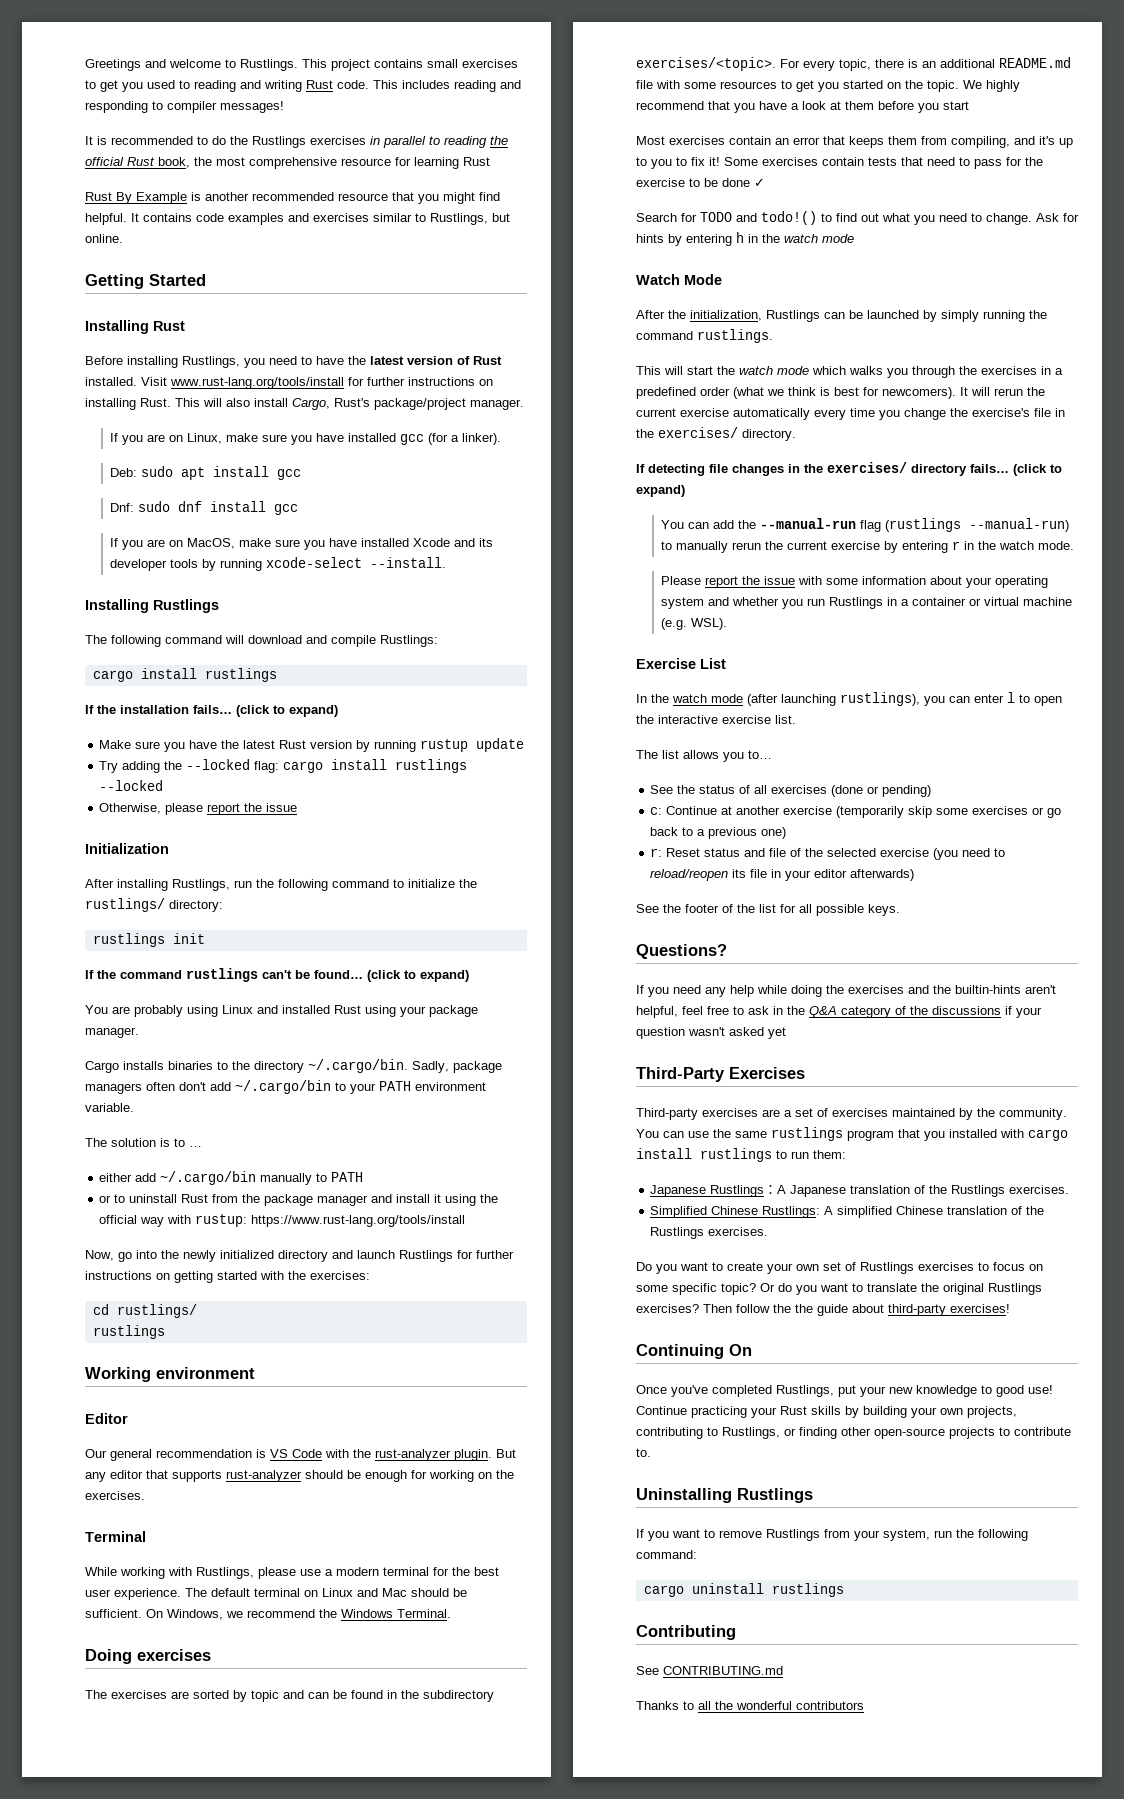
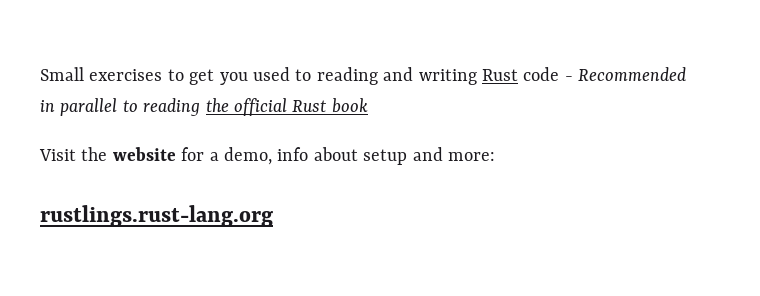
- Greetings and welcome to Rustlings. This project contains small exercises to get you used to reading and writing Rust code. This includes reading and responding to compiler messages!
- It is recommended to do the Rustlings exercises in parallel to reading the official Rust book, the most comprehensive resource for learning Rust
- Rust By Example is another recommended resource that you might find helpful. It contains code examples and exercises similar to Rustlings, but online.
- Getting Started
- Installing Rust
- Before installing Rustlings, you need to have the latest version of Rust installed. Visit www.rust-lang.org/tools/install for further instructions on installing Rust. This will also install Cargo, Rust's package/project manager.
- If you are on Linux, make sure you have installed gcc (for a linker).
- Deb: sudo apt install gcc
- Dnf: sudo dnf install gcc
- If you are on MacOS, make sure you have installed Xcode and its developer tools by running xcode-select --install.
- Installing Rustlings
- The following command will download and compile Rustlings:
- cargo install rustlings
- If the installation fails… (click to expand)
- Make sure you have the latest Rust version by running rustup update
- Try adding the --locked flag: cargo install rustlings --locked
- Otherwise, please report the issue
- Initialization
- After installing Rustlings, run the following command to initialize the rustlings/ directory:
- rustlings init
- If the command rustlings can't be found… (click to expand)
- You are probably using Linux and installed Rust using your package manager.
- Cargo installs binaries to the directory ~/.cargo/bin. Sadly, package managers often don't add ~/.cargo/bin to your PATH environment variable.
- The solution is to …
- either add ~/.cargo/bin manually to PATH
- or to uninstall Rust from the package manager and install it using the official way with rustup: https://www.rust-lang.org/tools/install
- Now, go into the newly initialized directory and launch Rustlings for further instructions on getting started with the exercises:
- cd rustlings/
- rustlings
- Working environment
- Editor
- Our general recommendation is VS Code with the rust-analyzer plugin. But any editor that supports rust-analyzer should be enough for working on the exercises.
- Terminal
- While working with Rustlings, please use a modern terminal for the best user experience. The default terminal on Linux and Mac should be sufficient. On Windows, we recommend the Windows Terminal.
- Doing exercises
- The exercises are sorted by topic and can be found in the subdirectory exercises/<topic>. For every topic, there is an additional README.md file with some resources to get you started on the topic. We highly recommend that you have a look at them before you start
- Most exercises contain an error that keeps them from compiling, and it's up to you to fix it! Some exercises contain tests that need to pass for the exercise to be done ✓
- Search for TODO and todo!() to find out what you need to change. Ask for hints by entering h in the watch mode
- Watch Mode
- After the initialization, Rustlings can be launched by simply running the command rustlings.
- This will start the watch mode which walks you through the exercises in a predefined order (what we think is best for newcomers). It will rerun the current exercise automatically every time you change the exercise's file in the exercises/ directory.
- If detecting file changes in the exercises/ directory fails… (click to expand)
- You can add the --manual-run flag (rustlings --manual-run) to manually rerun the current exercise by entering r in the watch mode.
- Please report the issue with some information about your operating system and whether you run Rustlings in a container or virtual machine (e.g. WSL).
- Exercise List
- In the watch mode (after launching rustlings), you can enter l to open the interactive exercise list.
- The list allows you to…
- See the status of all exercises (done or pending)
- c: Continue at another exercise (temporarily skip some exercises or go back to a previous one)
- r: Reset status and file of the selected exercise (you need to reload/reopen its file in your editor afterwards)
- See the footer of the list for all possible keys.
- Questions?
- If you need any help while doing the exercises and the builtin-hints aren't helpful, feel free to ask in the Q&A category of the discussions if your question wasn't asked yet
- Third-Party Exercises
- Third-party exercises are a set of exercises maintained by the community. You can use the same rustlings program that you installed with cargo install rustlings to run them:
- Japanese Rustlings：A Japanese translation of the Rustlings exercises.
- Simplified Chinese Rustlings: A simplified Chinese translation of the Rustlings exercises.
- Do you want to create your own set of Rustlings exercises to focus on some specific topic? Or do you want to translate the original Rustlings exercises? Then follow the the guide about third-party exercises!
- Continuing On
- Once you've completed Rustlings, put your new knowledge to good use! Continue practicing your Rust skills by building your own projects, contributing to Rustlings, or finding other open-source projects to contribute to.
- Uninstalling Rustlings
- If you want to remove Rustlings from your system, run the following command:
- cargo uninstall rustlings
- Contributing
- See CONTRIBUTING.md
- Thanks to all the wonderful contributors
+ Small exercises to get you used to reading and writing Rust code - Recommended in parallel to reading the official Rust book
+ Visit the website for a demo, info about setup and more:
+ rustlings.rust-lang.org

